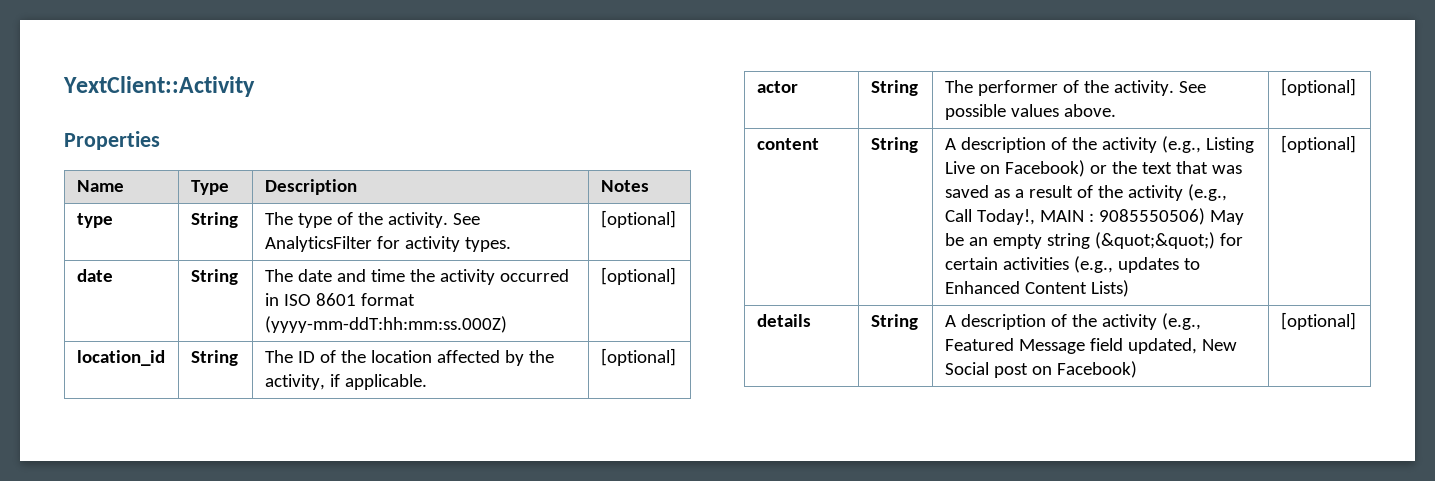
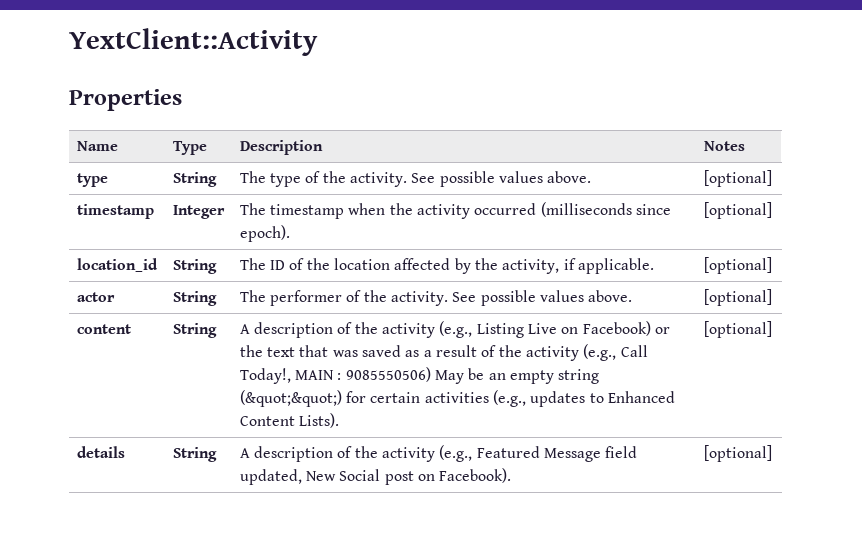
- type | String | The type of the activity. See AnalyticsFilter for activity types. | [optional]
- date | String | The date and time the activity occurred in ISO 8601 format (yyyy-mm-ddT:hh:mm:ss.000Z) | [optional]
+ type | String | The type of the activity. See possible values above. | [optional]
+ timestamp | Integer | The timestamp when the activity occurred (milliseconds since epoch). | [optional]
- A description of the activity (e.g., Listing Live on Facebook) or the text that was saved as a result of the activity (e.g., Call Today!, MAIN : 9085550506) May be an empty string (&quot;&quot;) for certain activities (e.g., updates to Enhanced Content Lists)
+ A description of the activity (e.g., Listing Live on Facebook) or the text that was saved as a result of the activity (e.g., Call Today!, MAIN : 9085550506) May be an empty string (&quot;&quot;) for certain activities (e.g., updates to Enhanced Content Lists).
- details | String | A description of the activity (e.g., Featured Message field updated, New Social post on Facebook) | [optional]
+ details | String | A description of the activity (e.g., Featured Message field updated, New Social post on Facebook). | [optional]

